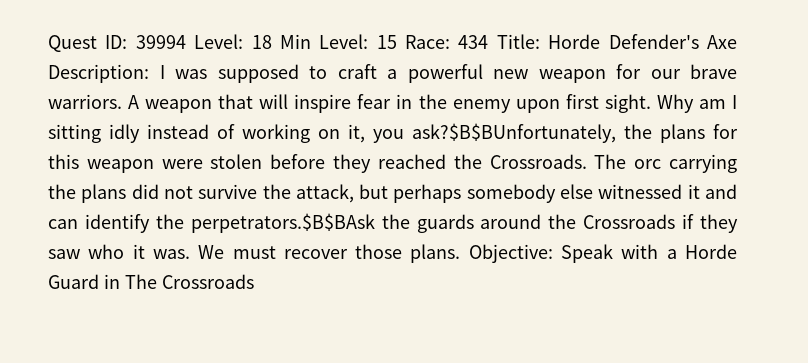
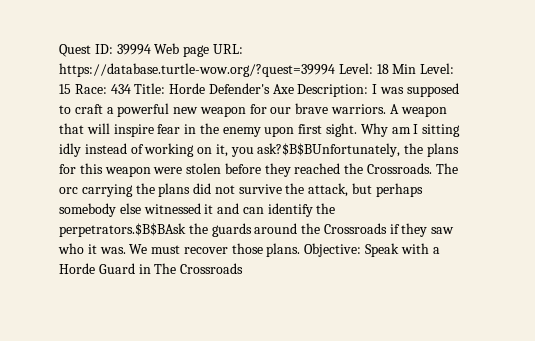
- Quest ID: 39994 Level: 18 Min Level: 15 Race: 434 Title: Horde Defender's Axe Description: I was supposed to craft a powerful new weapon for our brave warriors.
+ Quest ID: 39994 Web page URL: https://database.turtle-wow.org/?quest=39994 Level: 18 Min Level: 15 Race: 434 Title: Horde Defender's Axe Description: I was supposed to craft a powerful new weapon for our brave warriors.

